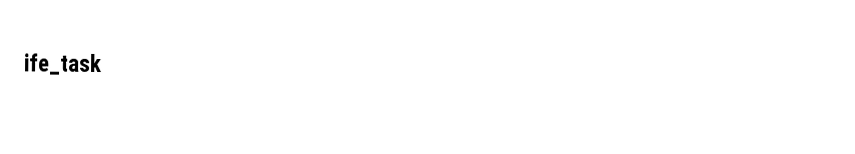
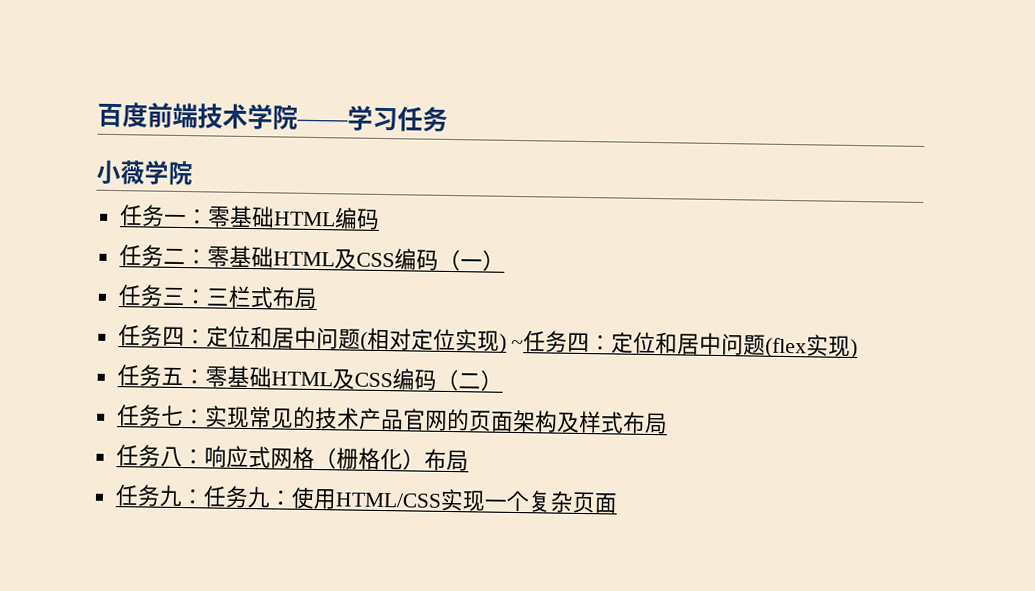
- ife_task
+ 百度前端技术学院——学习任务
+ 小薇学院
+ 任务一：零基础HTML编码
+ 任务二：零基础HTML及CSS编码（一）
+ 任务三：三栏式布局
+ 任务四：定位和居中问题(相对定位实现) ~任务四：定位和居中问题(flex实现)
+ 任务五：零基础HTML及CSS编码（二）
+ 任务七：实现常见的技术产品官网的页面架构及样式布局
+ 任务八：响应式网格（栅格化）布局
+ 任务九：任务九：使用HTML/CSS实现一个复杂页面

